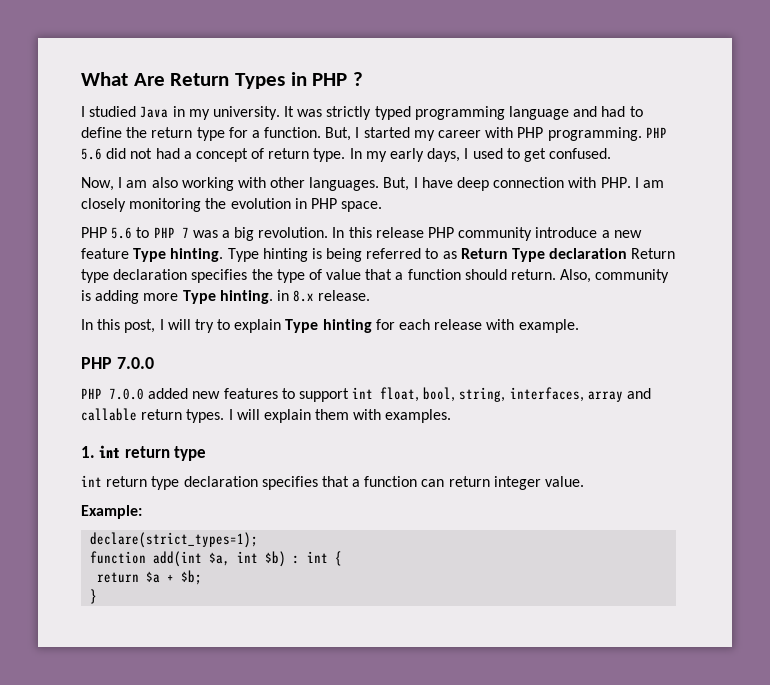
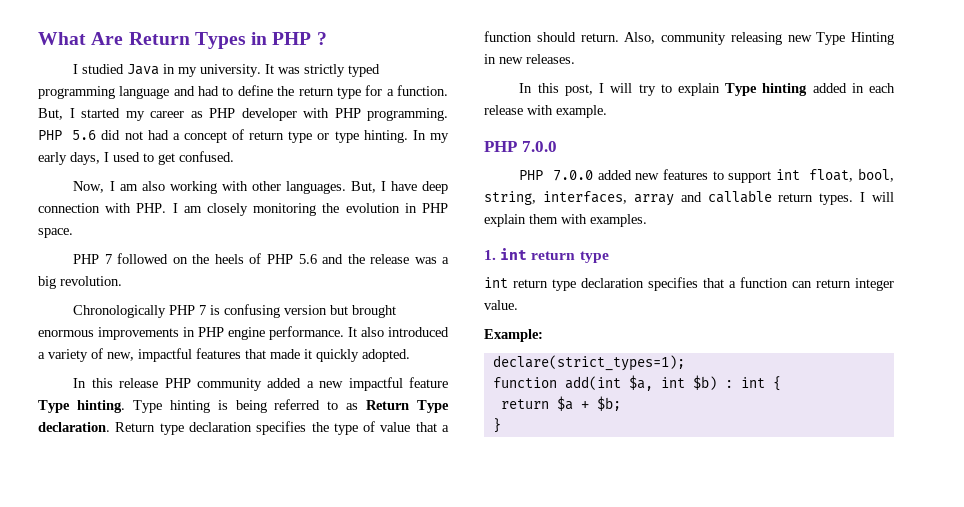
- But, I started my career with PHP programming.
+ But, I started my career as PHP developer with PHP programming.
- PHP 5.6 did not had a concept of return type.
+ PHP 5.6 did not had a concept of return type or type hinting.
- PHP 5.6 to PHP 7 was a big revolution. In this release PHP community introduce a new feature Type hinting.
+ PHP 7 followed on the heels of PHP 5.6 and the release was a big revolution.
+ Chronologically PHP 7 is confusing version but brought enormous improvements in PHP engine performance. It also introduced a variety of new, impactful features that made it quickly adopted.
+ In this release PHP community added a new impactful feature Type hinting.
- Type hinting is being referred to as Return Type declaration Return type declaration specifies the type of value that a function should return.
+ Type hinting is being referred to as Return Type declaration. Return type declaration specifies the type of value that a function should return.
- Also, community is adding more Type hinting. in 8.x release.
+ Also, community releasing new Type Hinting in new releases.
- In this post, I will try to explain Type hinting for each release with example.
+ In this post, I will try to explain Type hinting added in each release with example.

